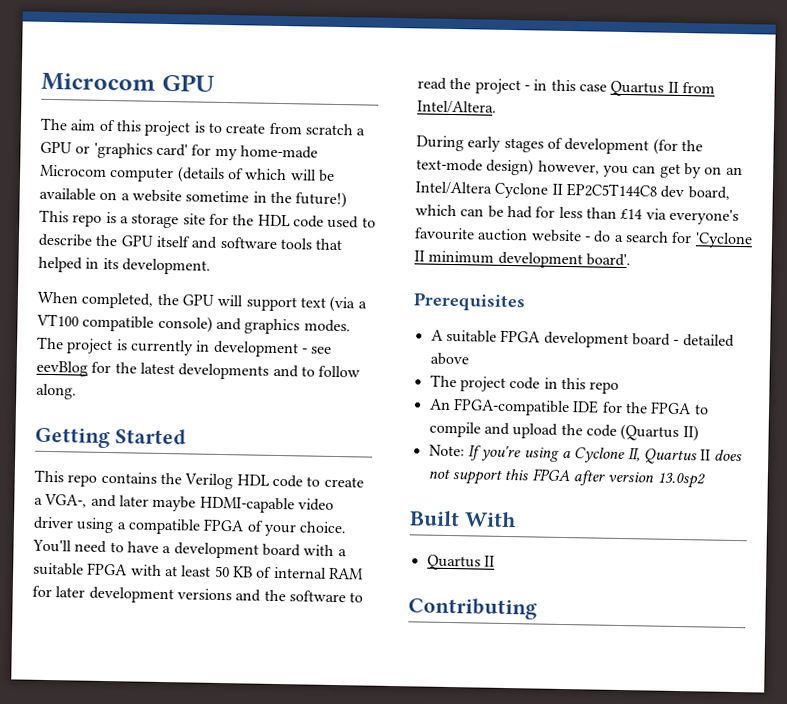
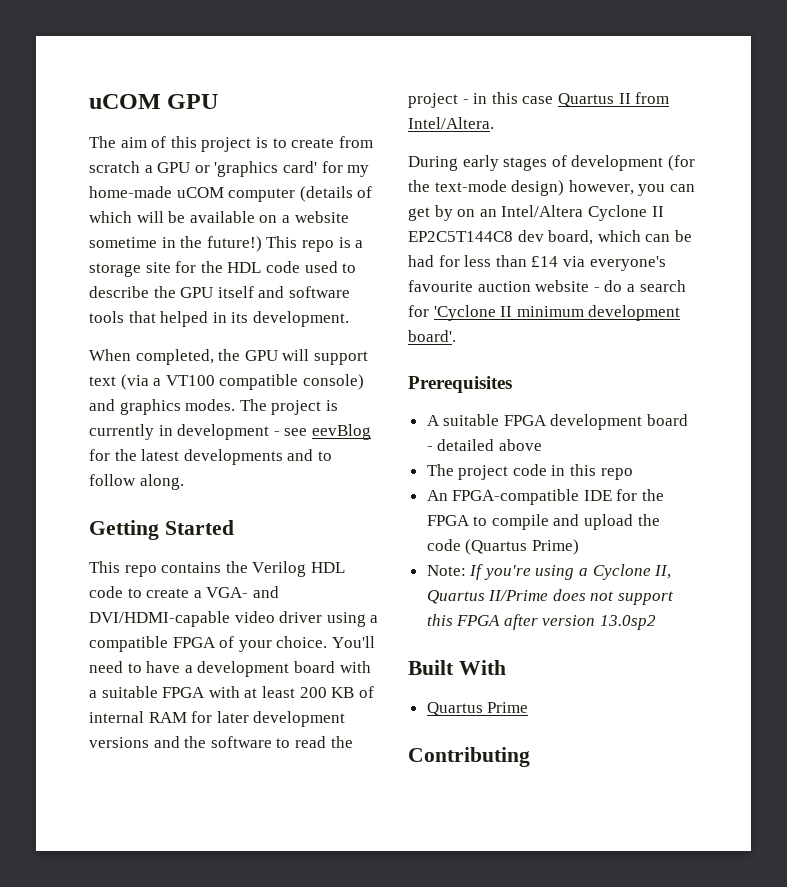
- Microcom GPU
+ uCOM GPU
- The aim of this project is to create from scratch a GPU or 'graphics card' for my home-made Microcom computer (details of which will be available on a website sometime in the future!)
+ The aim of this project is to create from scratch a GPU or 'graphics card' for my home-made uCOM computer (details of which will be available on a website sometime in the future!)
- This repo contains the Verilog HDL code to create a VGA-, and later maybe HDMI-capable video driver using a compatible FPGA of your choice.
+ This repo contains the Verilog HDL code to create a VGA- and DVI/HDMI-capable video driver using a compatible FPGA of your choice.
- You'll need to have a development board with a suitable FPGA with at least 50 KB of internal RAM for later development versions and the software to read the project - in this case Quartus II from Intel/Altera.
+ You'll need to have a development board with a suitable FPGA with at least 200 KB of internal RAM for later development versions and the software to read the project - in this case Quartus II from Intel/Altera.
- An FPGA-compatible IDE for the FPGA to compile and upload the code (Quartus II)
+ An FPGA-compatible IDE for the FPGA to compile and upload the code (Quartus Prime)
- Note: If you're using a Cyclone II, Quartus II does not support this FPGA after version 13.0sp2
+ Note: If you're using a Cyclone II, Quartus II/Prime does not support this FPGA after version 13.0sp2
  Built With
- Quartus II
+ Quartus Prime

